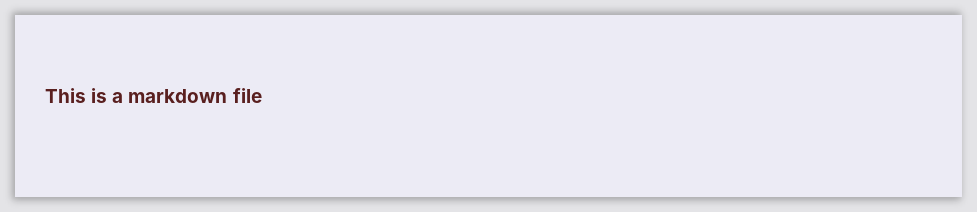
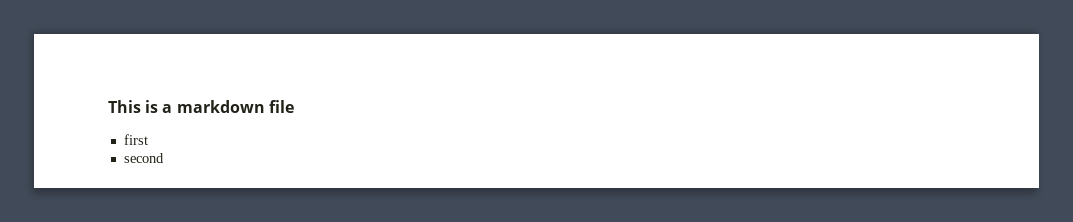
+ first
+ second

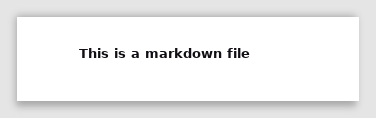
- first
- second

